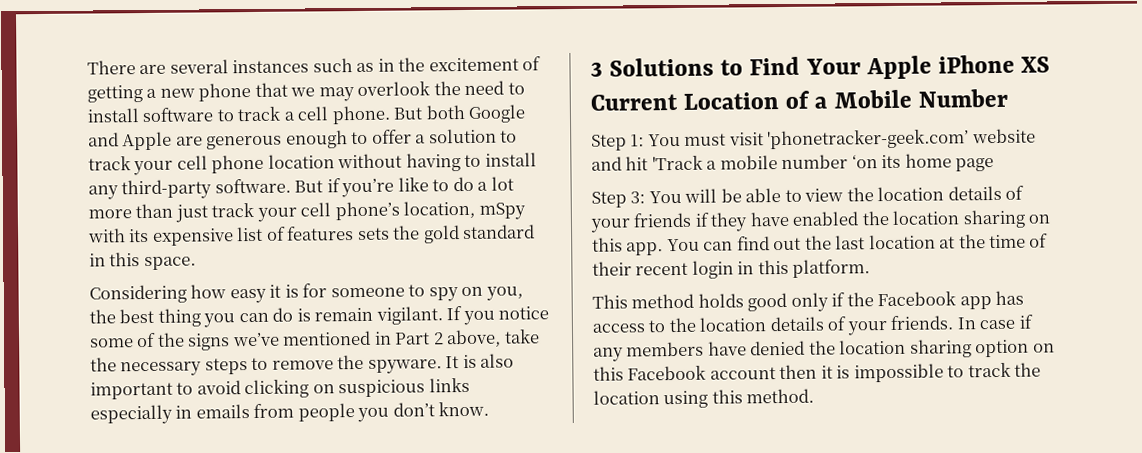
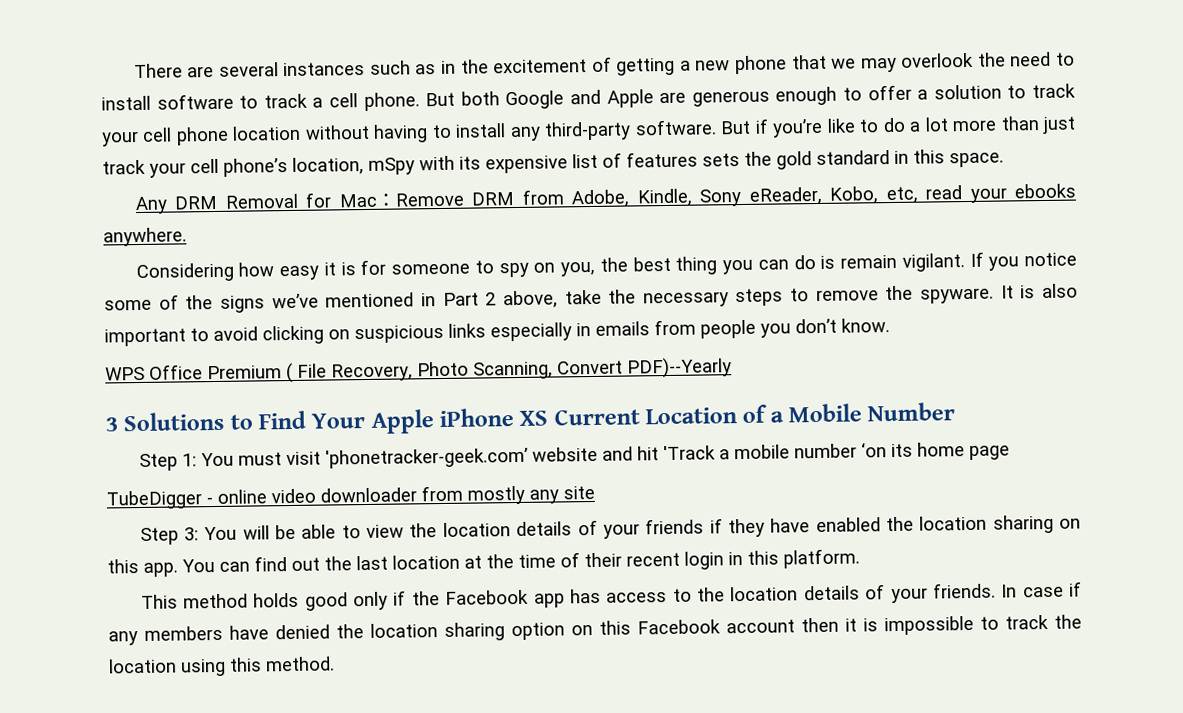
+ Any DRM Removal for Mac：Remove DRM from Adobe, Kindle, Sony eReader, Kobo, etc, read your ebooks anywhere.
+ WPS Office Premium ( File Recovery, Photo Scanning, Convert PDF)--Yearly
+ TubeDigger - online video downloader from mostly any site

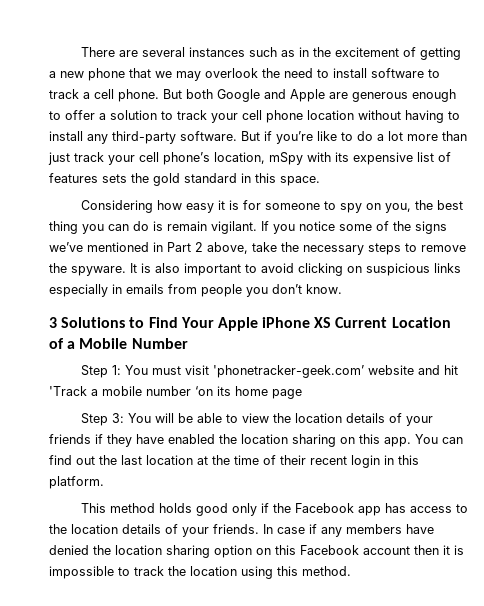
- Any DRM Removal for Mac：Remove DRM from Adobe, Kindle, Sony eReader, Kobo, etc, read your ebooks anywhere.
- WPS Office Premium ( File Recovery, Photo Scanning, Convert PDF)--Yearly
- TubeDigger - online video downloader from mostly any site

